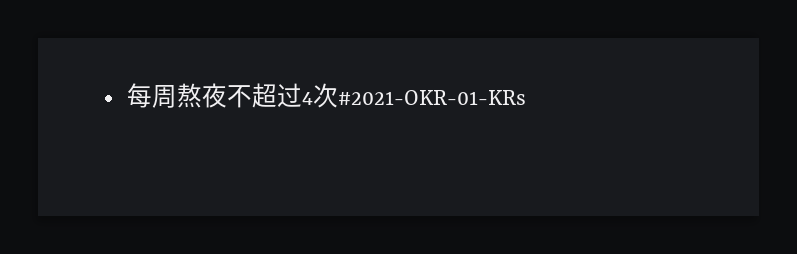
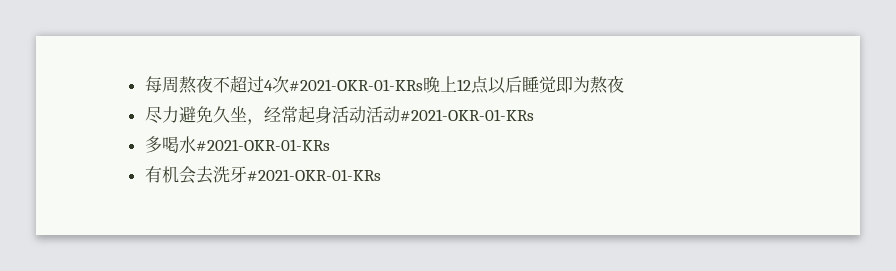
- 每周熬夜不超过4次#2021-OKR-01-KRs
+ 每周熬夜不超过4次#2021-OKR-01-KRs晚上12点以后睡觉即为熬夜
+ 尽力避免久坐，经常起身活动活动#2021-OKR-01-KRs
+ 多喝水#2021-OKR-01-KRs
+ 有机会去洗牙#2021-OKR-01-KRs

